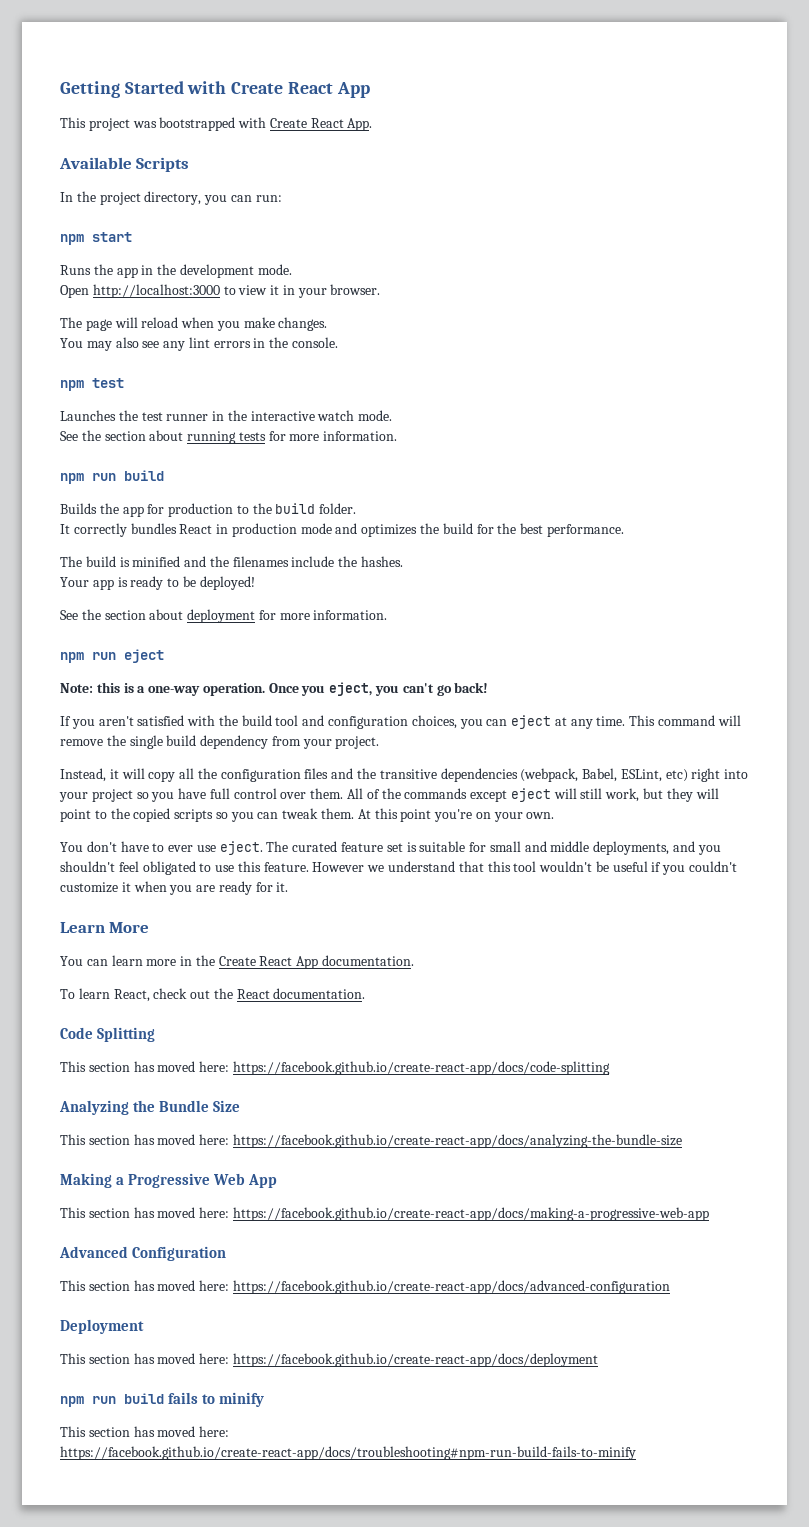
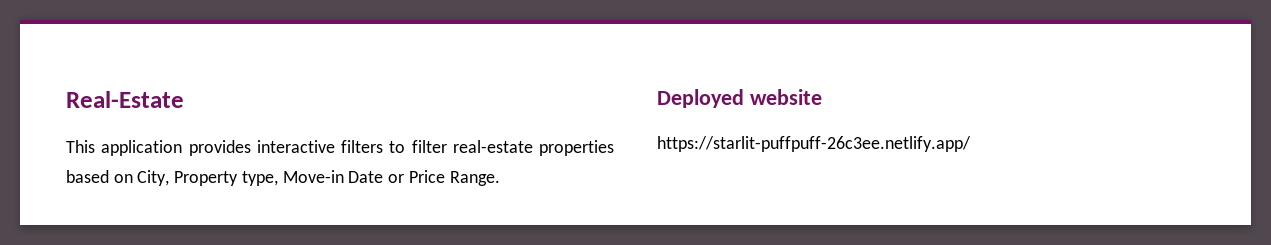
- Getting Started with Create React App
- This project was bootstrapped with Create React App.
- Available Scripts
- In the project directory, you can run:
- npm start
- Runs the app in the development mode.
- Open http://localhost:3000 to view it in your browser.
- The page will reload when you make changes.
- You may also see any lint errors in the console.
- npm test
- Launches the test runner in the interactive watch mode.
- See the section about running tests for more information.
- npm run build
- Builds the app for production to the build folder.
- It correctly bundles React in production mode and optimizes the build for the best performance.
- The build is minified and the filenames include the hashes.
- Your app is ready to be deployed!
- See the section about deployment for more information.
- npm run eject
- Note: this is a one-way operation. Once you eject, you can't go back!
- If you aren't satisfied with the build tool and configuration choices, you can eject at any time. This command will remove the single build dependency from your project.
- Instead, it will copy all the configuration files and the transitive dependencies (webpack, Babel, ESLint, etc) right into your project so you have full control over them. All of the commands except eject will still work, but they will point to the copied scripts so you can tweak them. At this point you're on your own.
- You don't have to ever use eject. The curated feature set is suitable for small and middle deployments, and you shouldn't feel obligated to use this feature. However we understand that this tool wouldn't be useful if you couldn't customize it when you are ready for it.
- Learn More
- You can learn more in the Create React App documentation.
- To learn React, check out the React documentation.
- Code Splitting
- This section has moved here: https://facebook.github.io/create-react-app/docs/code-splitting
- Analyzing the Bundle Size
- This section has moved here: https://facebook.github.io/create-react-app/docs/analyzing-the-bundle-size
- Making a Progressive Web App
- This section has moved here: https://facebook.github.io/create-react-app/docs/making-a-progressive-web-app
- Advanced Configuration
- This section has moved here: https://facebook.github.io/create-react-app/docs/advanced-configuration
- Deployment
- This section has moved here: https://facebook.github.io/create-react-app/docs/deployment
- npm run build fails to minify
- This section has moved here: https://facebook.github.io/create-react-app/docs/troubleshooting#npm-run-build-fails-to-minify
+ Real-Estate
+ This application provides interactive filters to filter real-estate properties based on City, Property type, Move-in Date or Price Range.
+ Deployed website
+ https://starlit-puffpuff-26c3ee.netlify.app/

